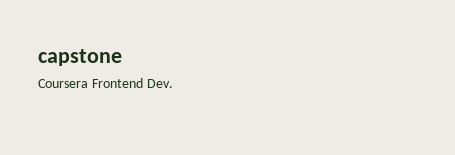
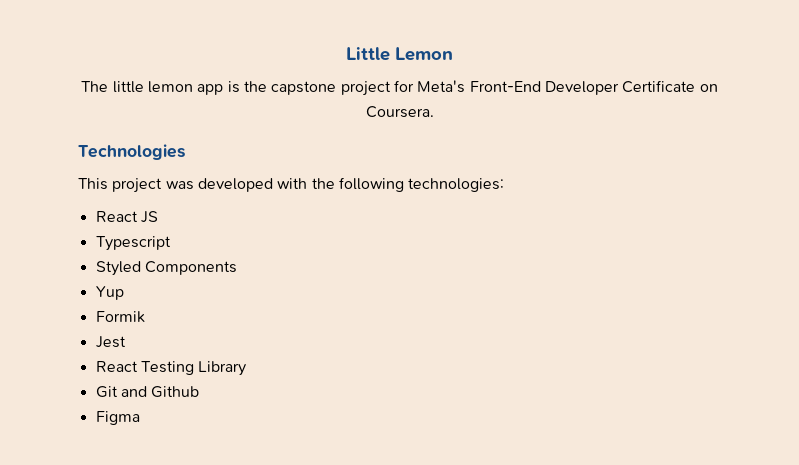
- capstone
- Coursera Frontend Dev.
+ Little Lemon
+ The little lemon app is the capstone project for Meta's Front-End Developer Certificate on Coursera.
+ Technologies
+ This project was developed with the following technologies:
+ React JS
+ Typescript
+ Styled Components
+ Yup
+ Formik
+ Jest
+ React Testing Library
+ Git and Github
+ Figma

